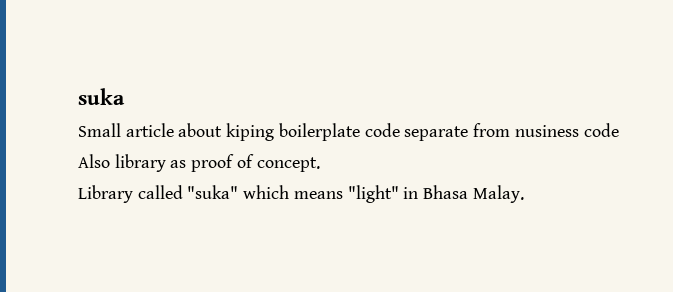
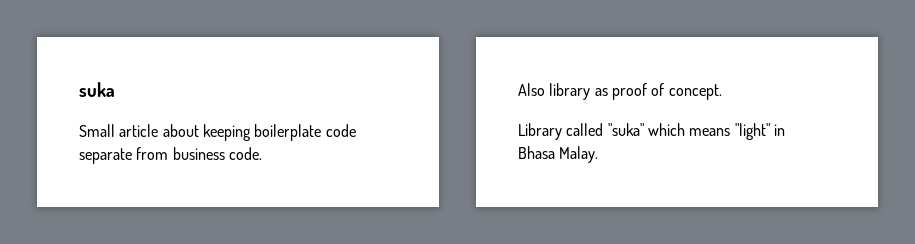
- Small article about kiping boilerplate code separate from nusiness code
+ Small article about keeping boilerplate code separate from business code.

